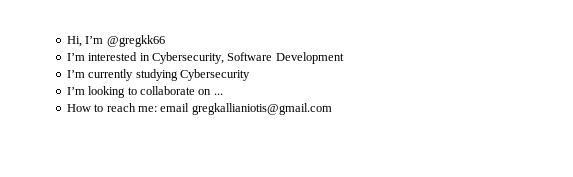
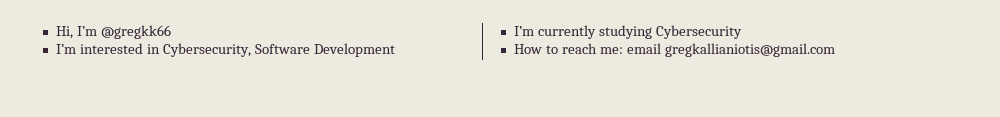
- I’m looking to collaborate on ...

